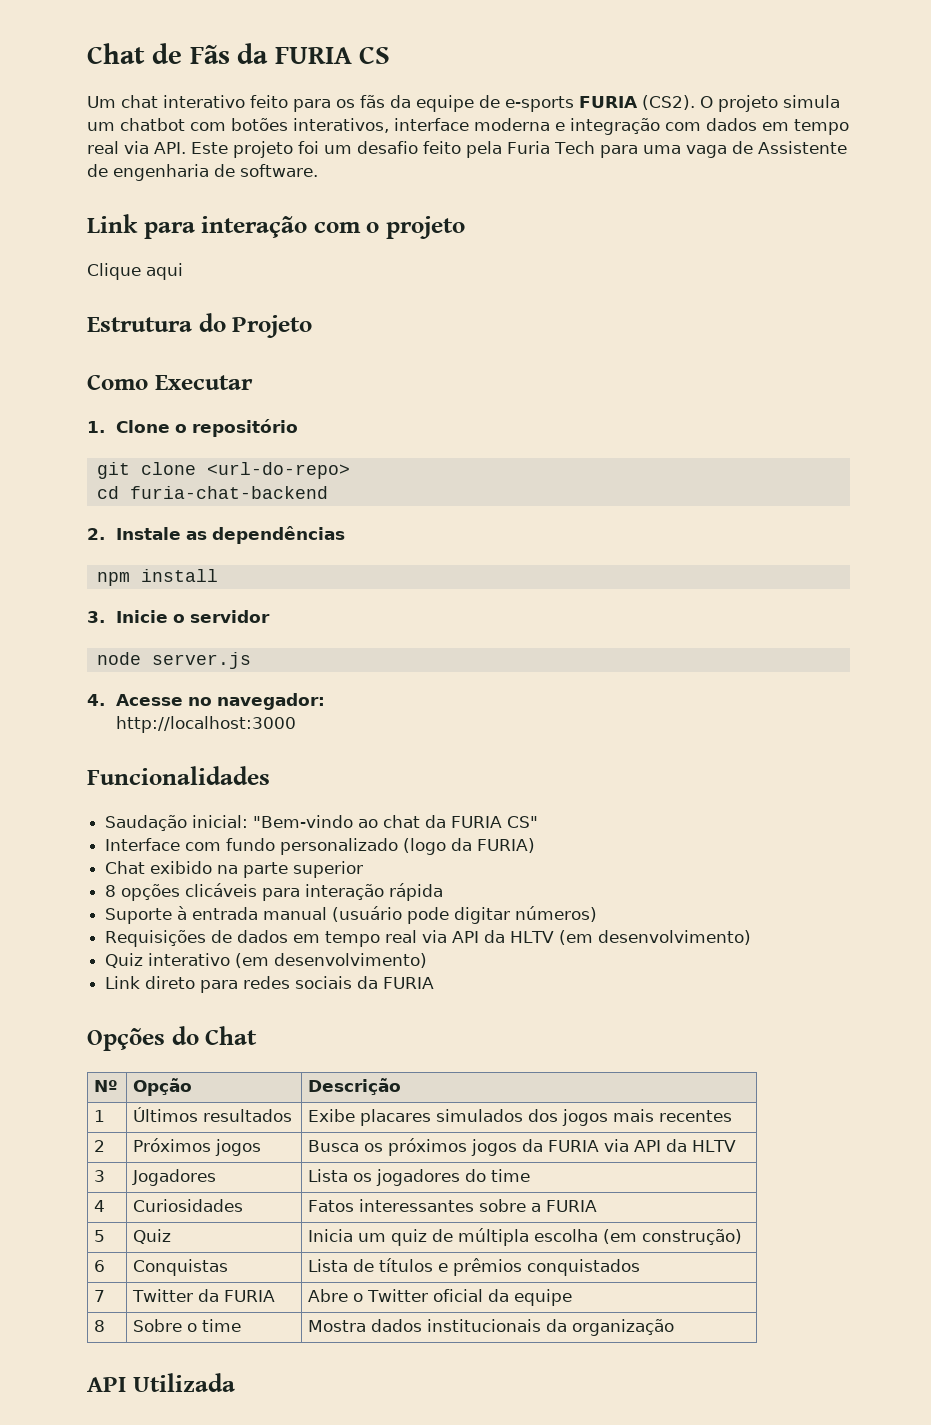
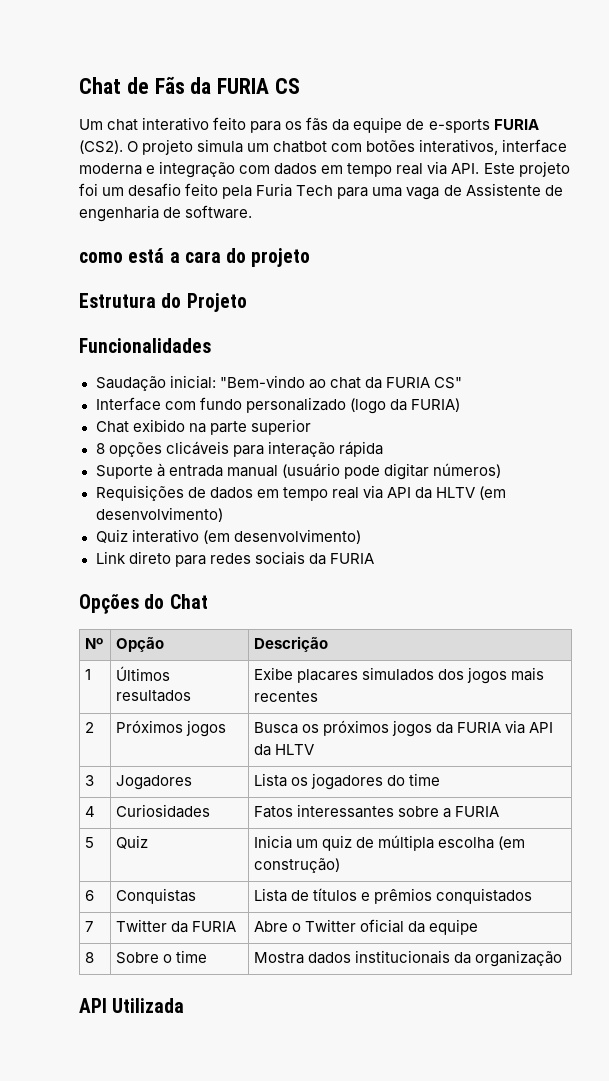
- Link para interação com o projeto
- Clique aqui
+ como está a cara do projeto
- Como Executar
- 1. Clone o repositório
- git clone <url-do-repo>
- cd furia-chat-backend
- 2. Instale as dependências
- npm install
- 3. Inicie o servidor
- node server.js
- 4. Acesse no navegador:
- http://localhost:3000

